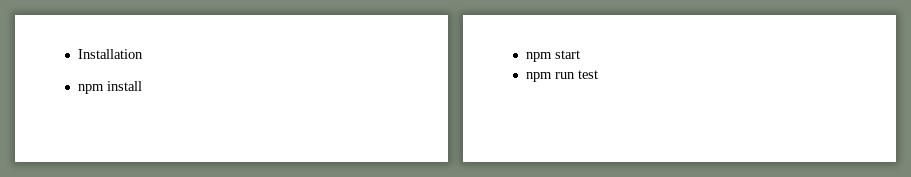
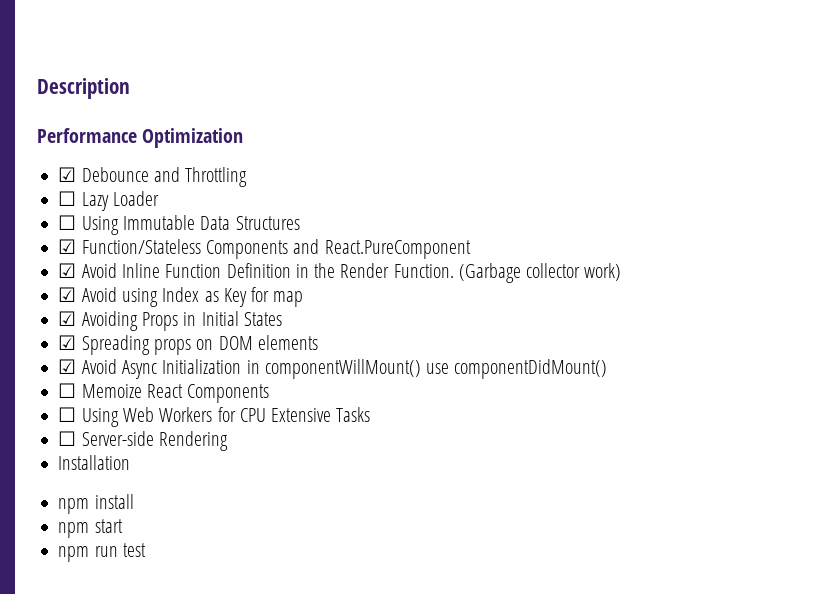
+ Description
+ Performance Optimization
+ ☑ Debounce and Throttling
+ ☐ Lazy Loader
+ ☐ Using Immutable Data Structures
+ ☑ Function/Stateless Components and React.PureComponent
+ ☑ Avoid Inline Function Definition in the Render Function. (Garbage collector work)
+ ☑ Avoid using Index as Key for map
+ ☑ Avoiding Props in Initial States
+ ☑ Spreading props on DOM elements
+ ☑ Avoid Async Initialization in componentWillMount() use componentDidMount()
+ ☐ Memoize React Components
+ ☐ Using Web Workers for CPU Extensive Tasks
+ ☐ Server-side Rendering

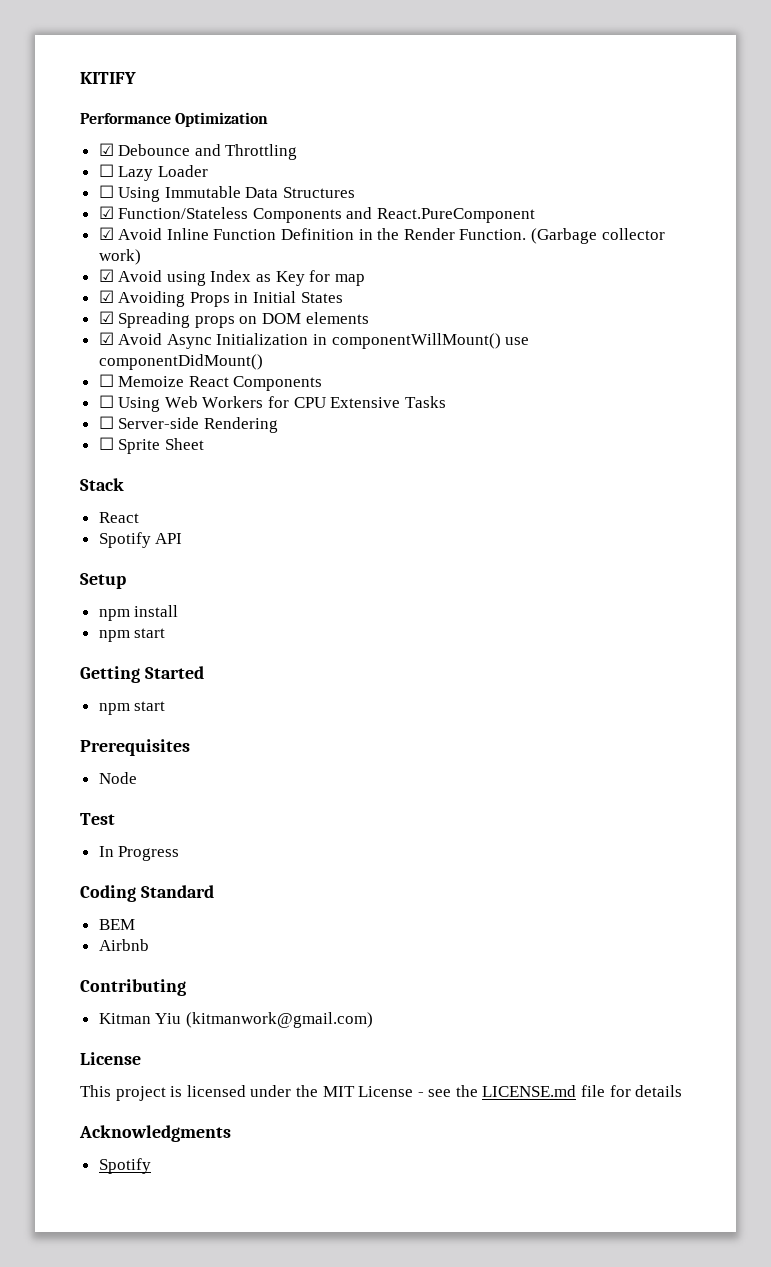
- Description
+ KITIFY
- Installation
+ ☐ Sprite Sheet
+ Stack
+ React
+ Spotify API
+ Setup
- npm run test
+ Getting Started
+ npm start
+ Prerequisites
+ Node
+ Test
+ In Progress
+ Coding Standard
+ BEM
+ Airbnb
+ Contributing
+ Kitman Yiu (kitmanwork@gmail.com)
+ License
+ This project is licensed under the MIT License - see the LICENSE.md file for details
+ Acknowledgments
+ Spotify

